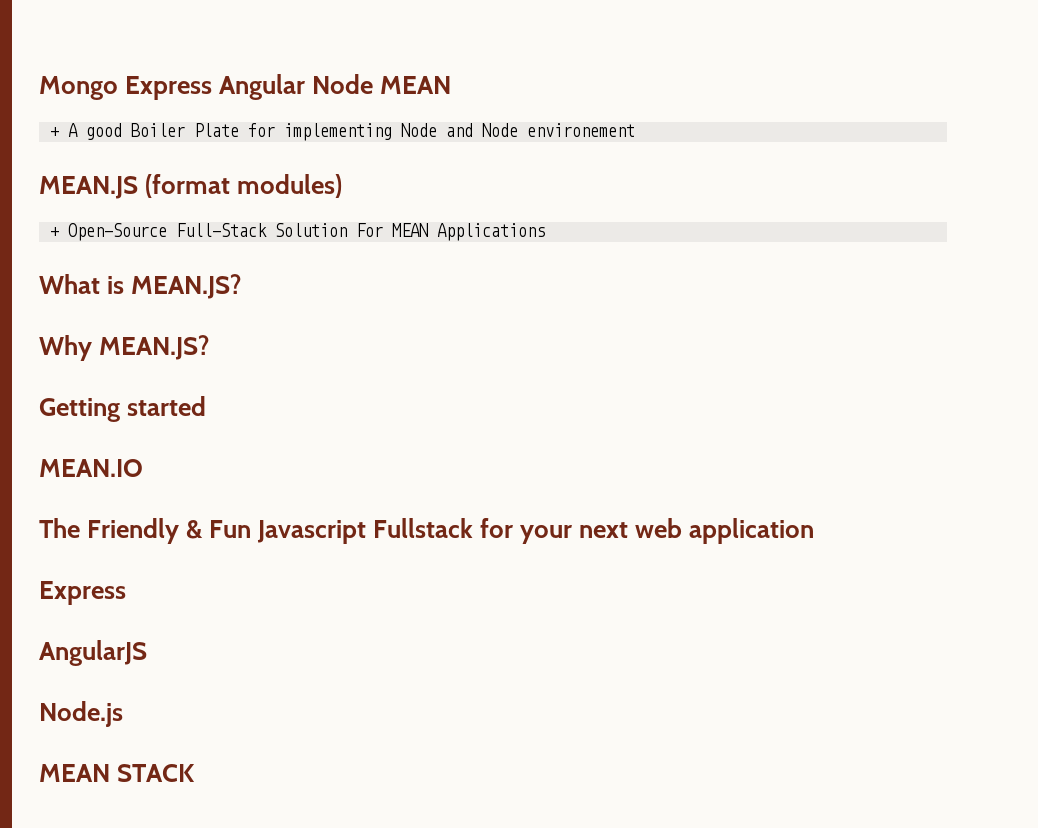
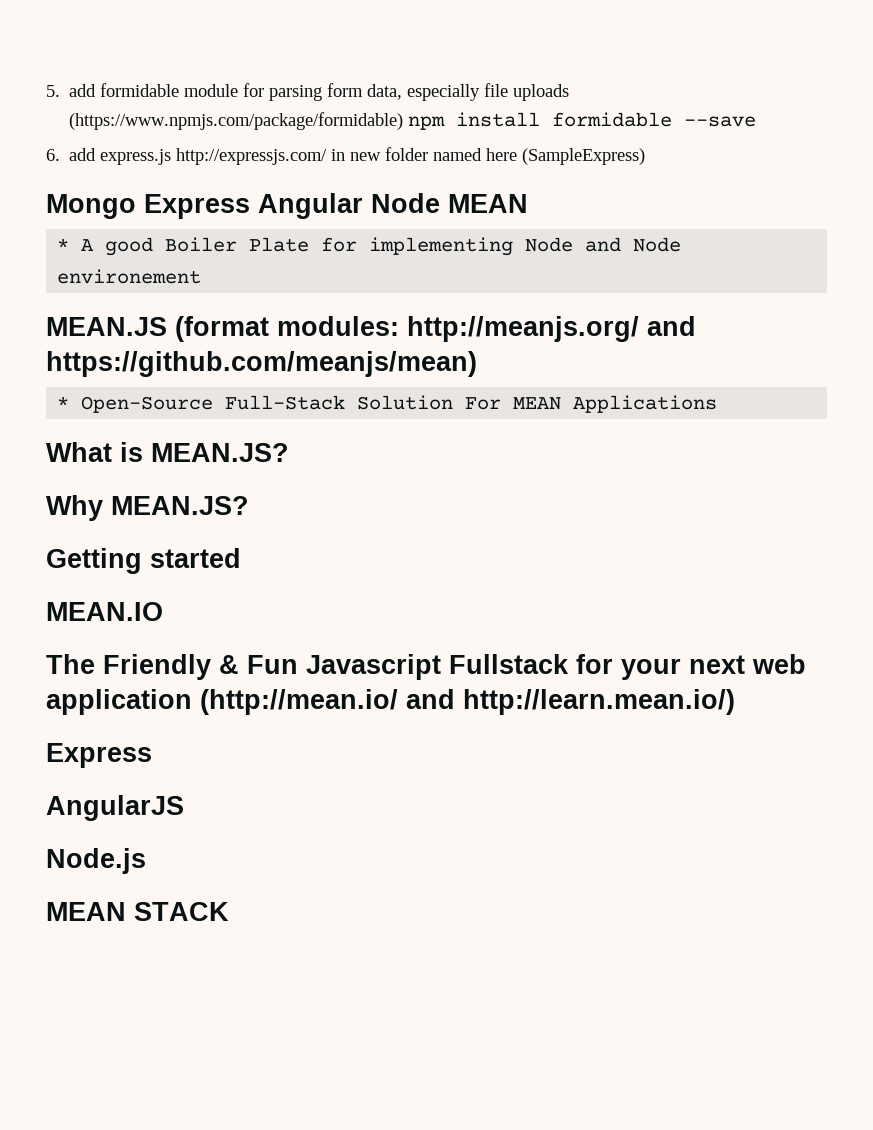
+ 5. add formidable module for parsing form data, especially file uploads (https://www.npmjs.com/package/formidable) npm install formidable --save
+ 6. add express.js http://expressjs.com/ in new folder named here (SampleExpress)
- + A good Boiler Plate for implementing Node and Node environement
+ * A good Boiler Plate for implementing Node and Node environement
- MEAN.JS (format modules)
- + Open-Source Full-Stack Solution For MEAN Applications
+ MEAN.JS (format modules: http://meanjs.org/ and https://github.com/meanjs/mean)
+ * Open-Source Full-Stack Solution For MEAN Applications
- The Friendly & Fun Javascript Fullstack for your next web application
+ The Friendly & Fun Javascript Fullstack for your next web application (http://mean.io/ and http://learn.mean.io/)

